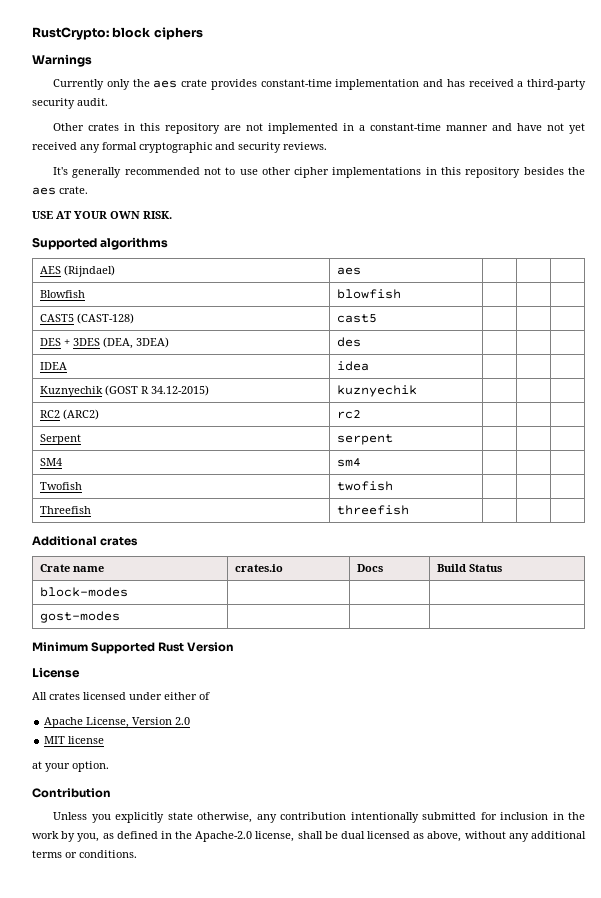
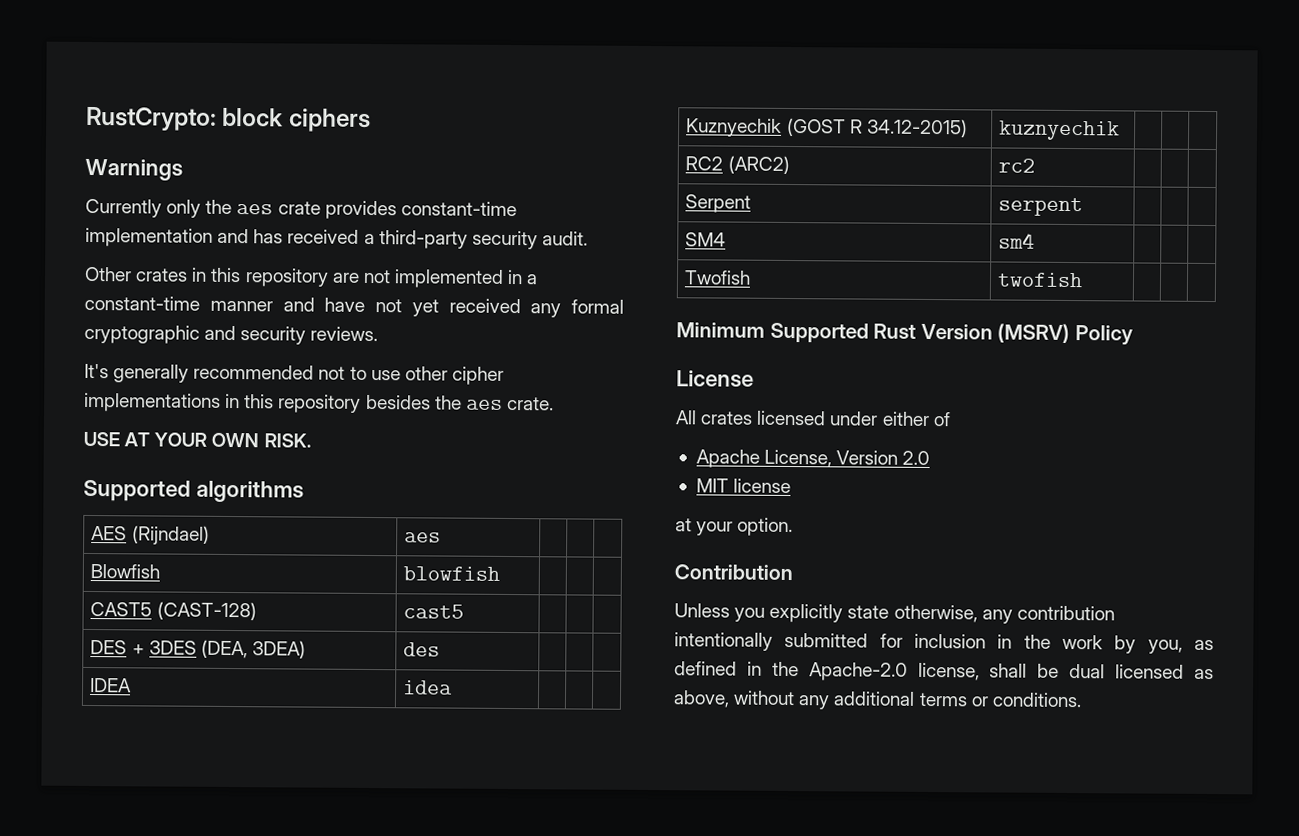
- Threefish | threefish | | |
- Additional crates
- Crate name | crates.io | Docs | Build Status
- block-modes | | |
- gost-modes | | |
- Minimum Supported Rust Version
+ Minimum Supported Rust Version (MSRV) Policy

